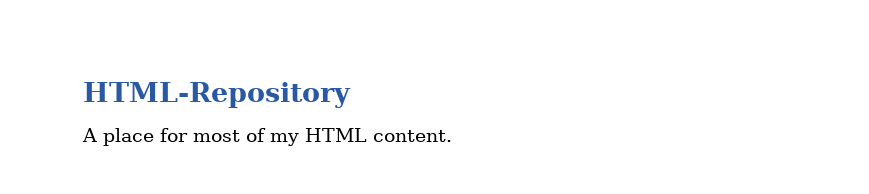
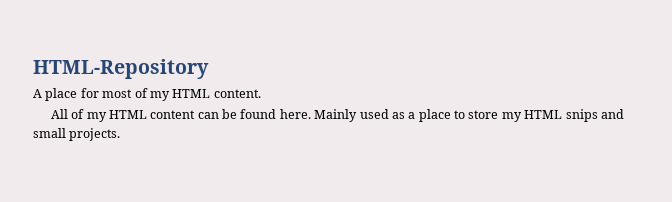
+ All of my HTML content can be found here. Mainly used as a place to store my HTML snips and small projects.

